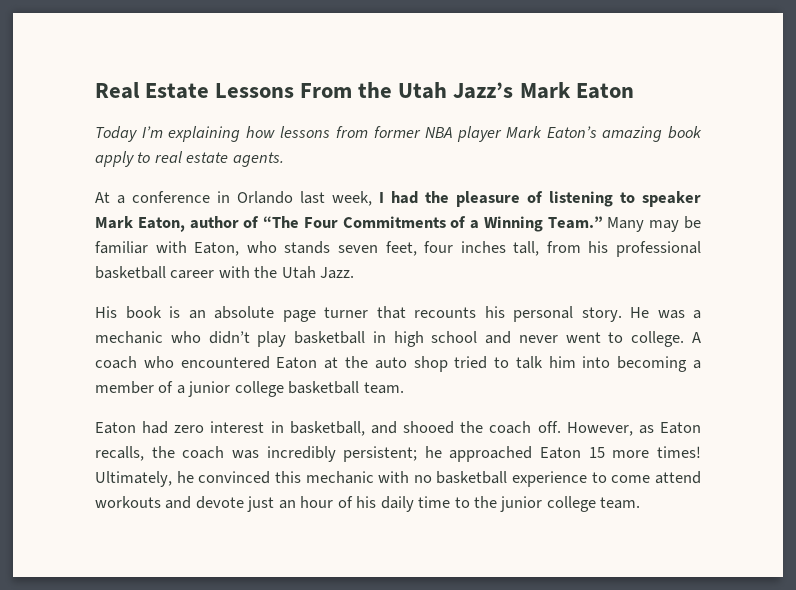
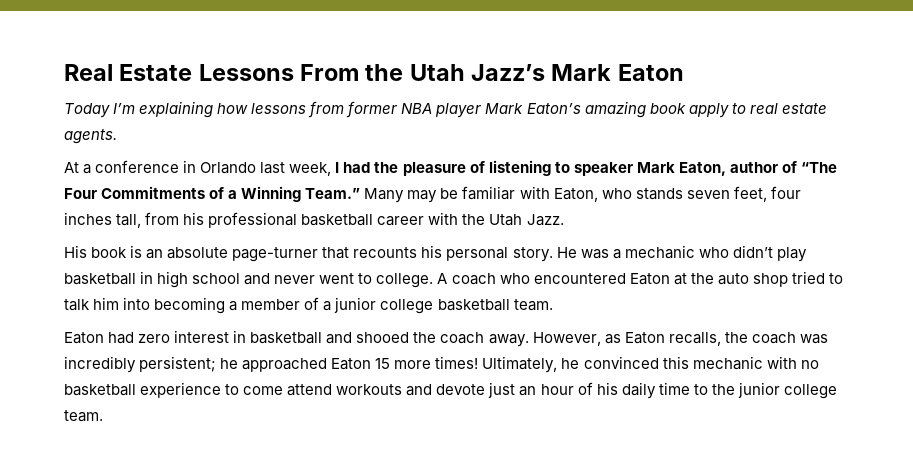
- His book is an absolute page turner that recounts his personal story.
+ His book is an absolute page-turner that recounts his personal story.
- Eaton had zero interest in basketball, and shooed the coach off.
+ Eaton had zero interest in basketball and shooed the coach away.

